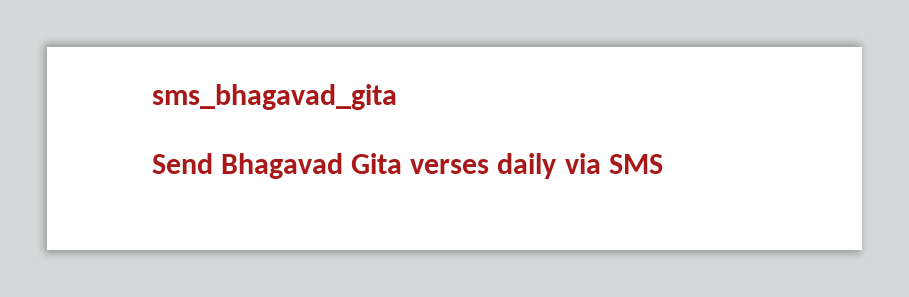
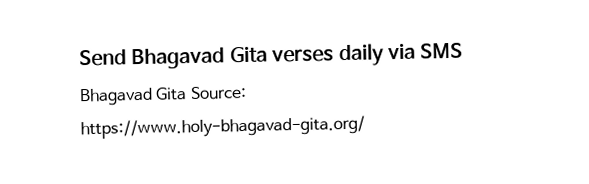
- sms_bhagavad_gita
+ Bhagavad Gita Source:
+ https://www.holy-bhagavad-gita.org/

